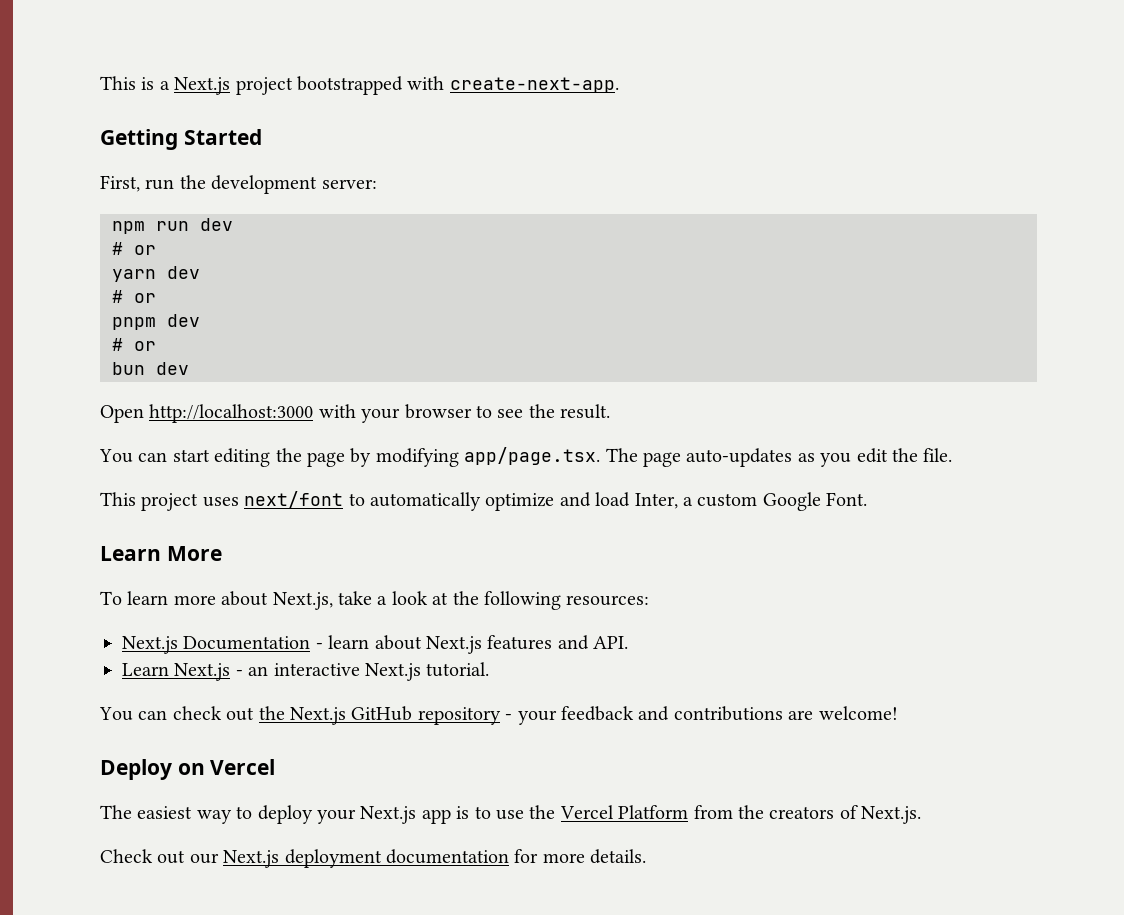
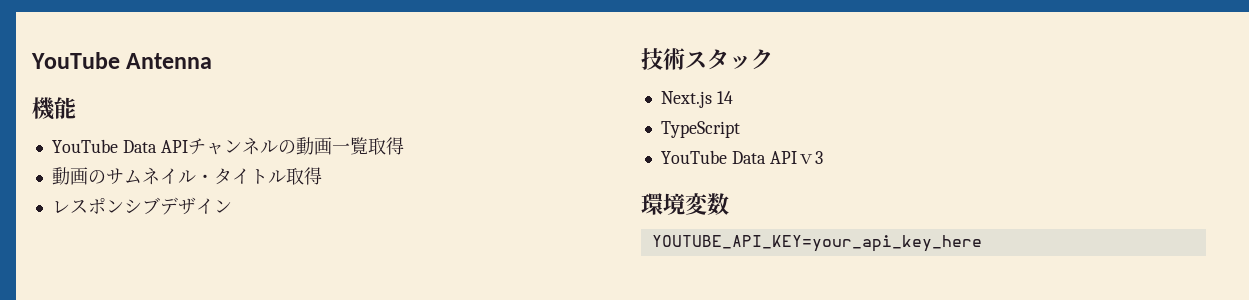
- This is a Next.js project bootstrapped with create-next-app.
- Getting Started
- First, run the development server:
- npm run dev
- # or
- yarn dev
- # or
- pnpm dev
- # or
- bun dev
- Open http://localhost:3000 with your browser to see the result.
- You can start editing the page by modifying app/page.tsx. The page auto-updates as you edit the file.
- This project uses next/font to automatically optimize and load Inter, a custom Google Font.
- Learn More
- To learn more about Next.js, take a look at the following resources:
- Next.js Documentation - learn about Next.js features and API.
- Learn Next.js - an interactive Next.js tutorial.
- You can check out the Next.js GitHub repository - your feedback and contributions are welcome!
- Deploy on Vercel
- The easiest way to deploy your Next.js app is to use the Vercel Platform from the creators of Next.js.
- Check out our Next.js deployment documentation for more details.
+ YouTube Antenna
+ 機能
+ YouTube Data APIチャンネルの動画一覧取得
+ 動画のサムネイル・タイトル取得
+ レスポンシブデザイン
+ 技術スタック
+ Next.js 14
+ TypeScript
+ YouTube Data APIｖ3
+ 環境変数
+ YOUTUBE_API_KEY=your_api_key_here

